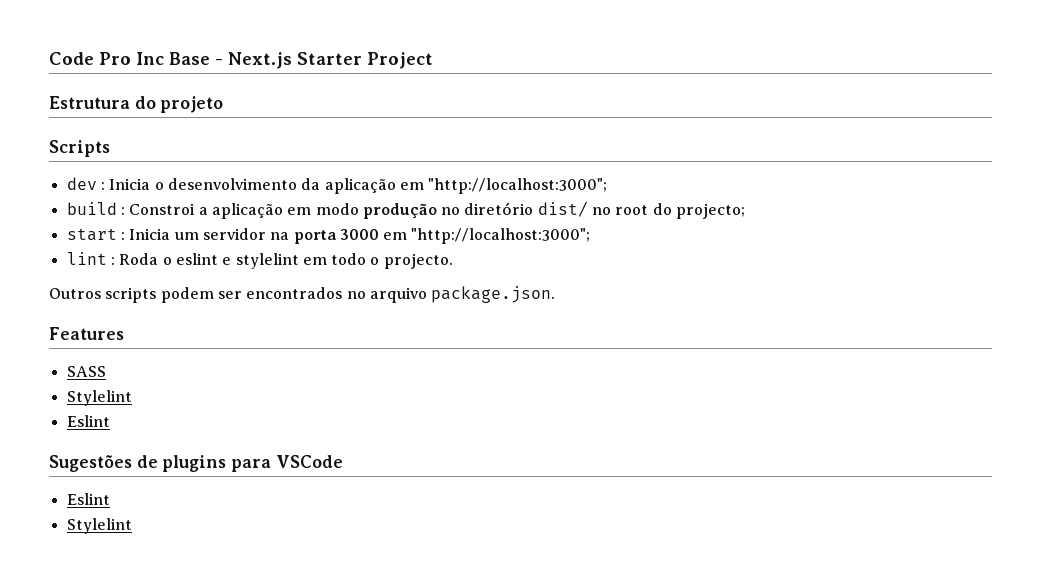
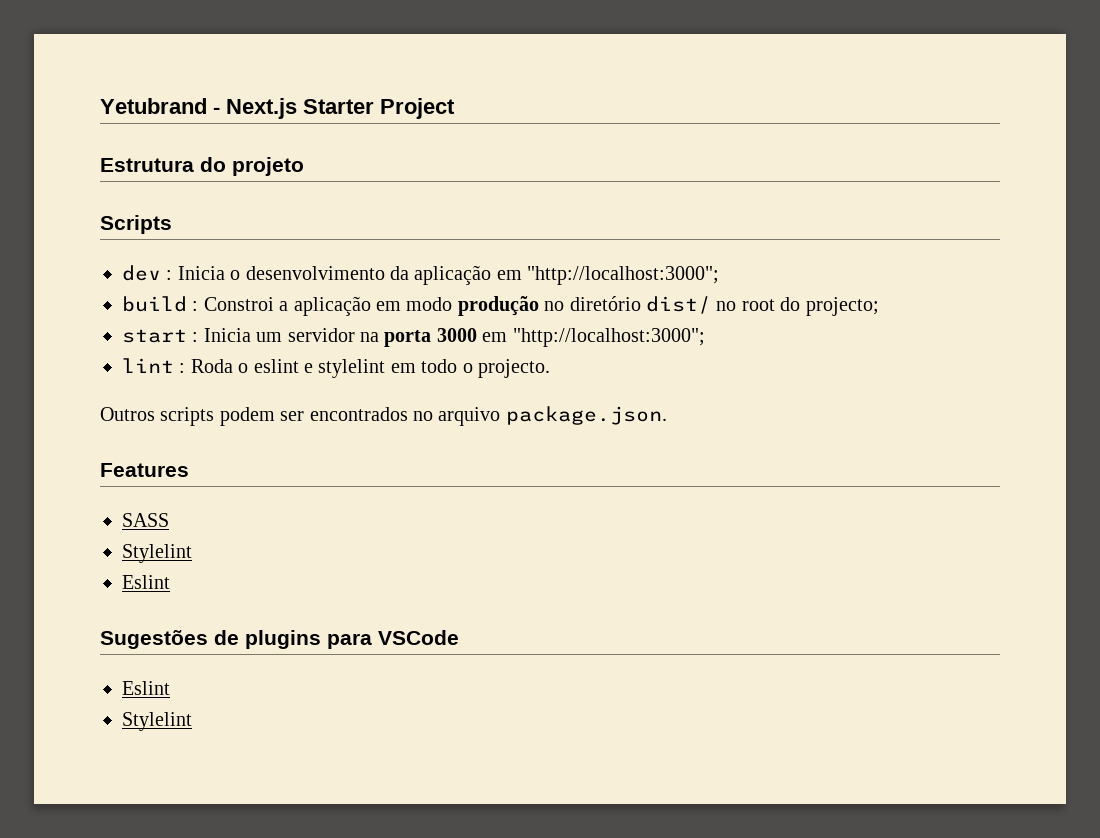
- Code Pro Inc Base - Next.js Starter Project
+ Yetubrand - Next.js Starter Project

